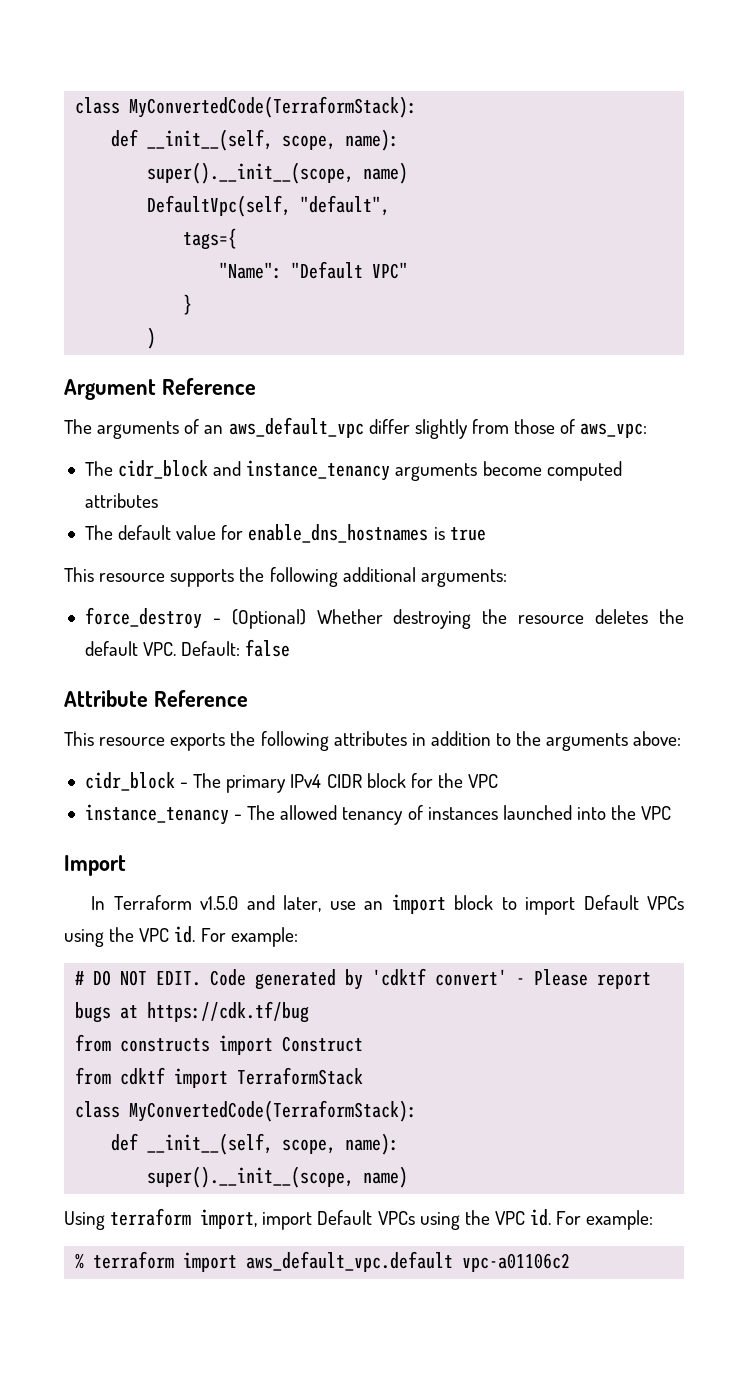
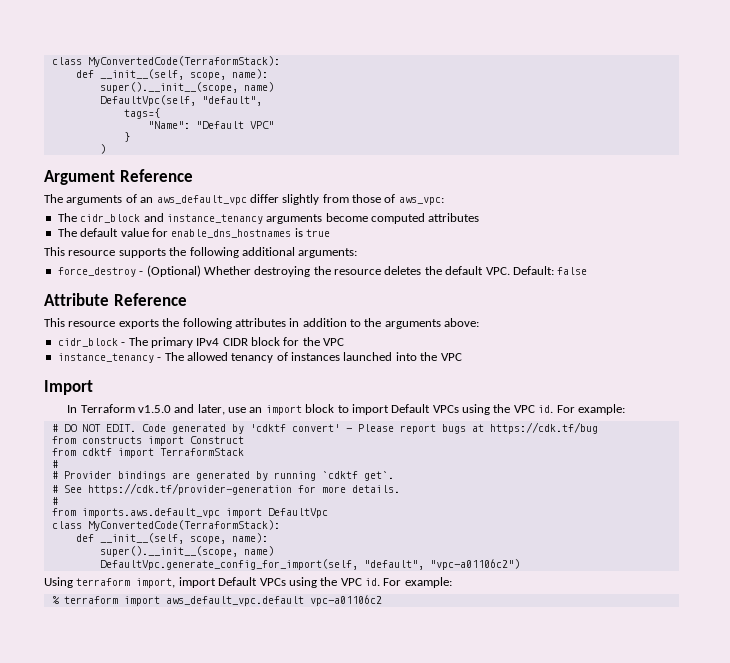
  from cdktf import TerraformStack
+ #
+ # Provider bindings are generated by running `cdktf get`.
+ # See https://cdk.tf/provider-generation for more details.
+ #
+ from imports.aws.default_vpc import DefaultVpc
  class MyConvertedCode(TerraformStack):
  def __init__(self, scope, name):
  super().__init__(scope, name)
+ DefaultVpc.generate_config_for_import(self, "default", "vpc-a01106c2")

